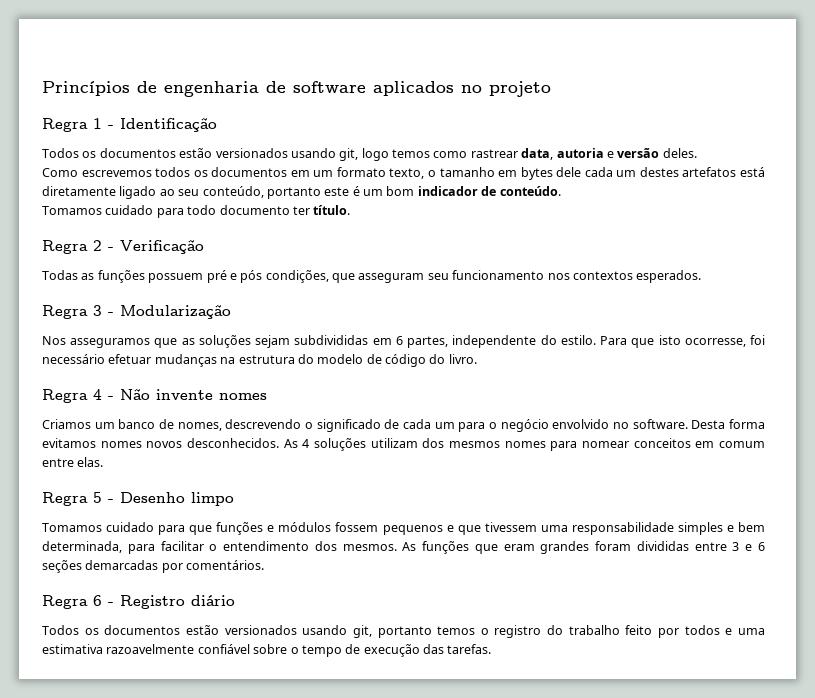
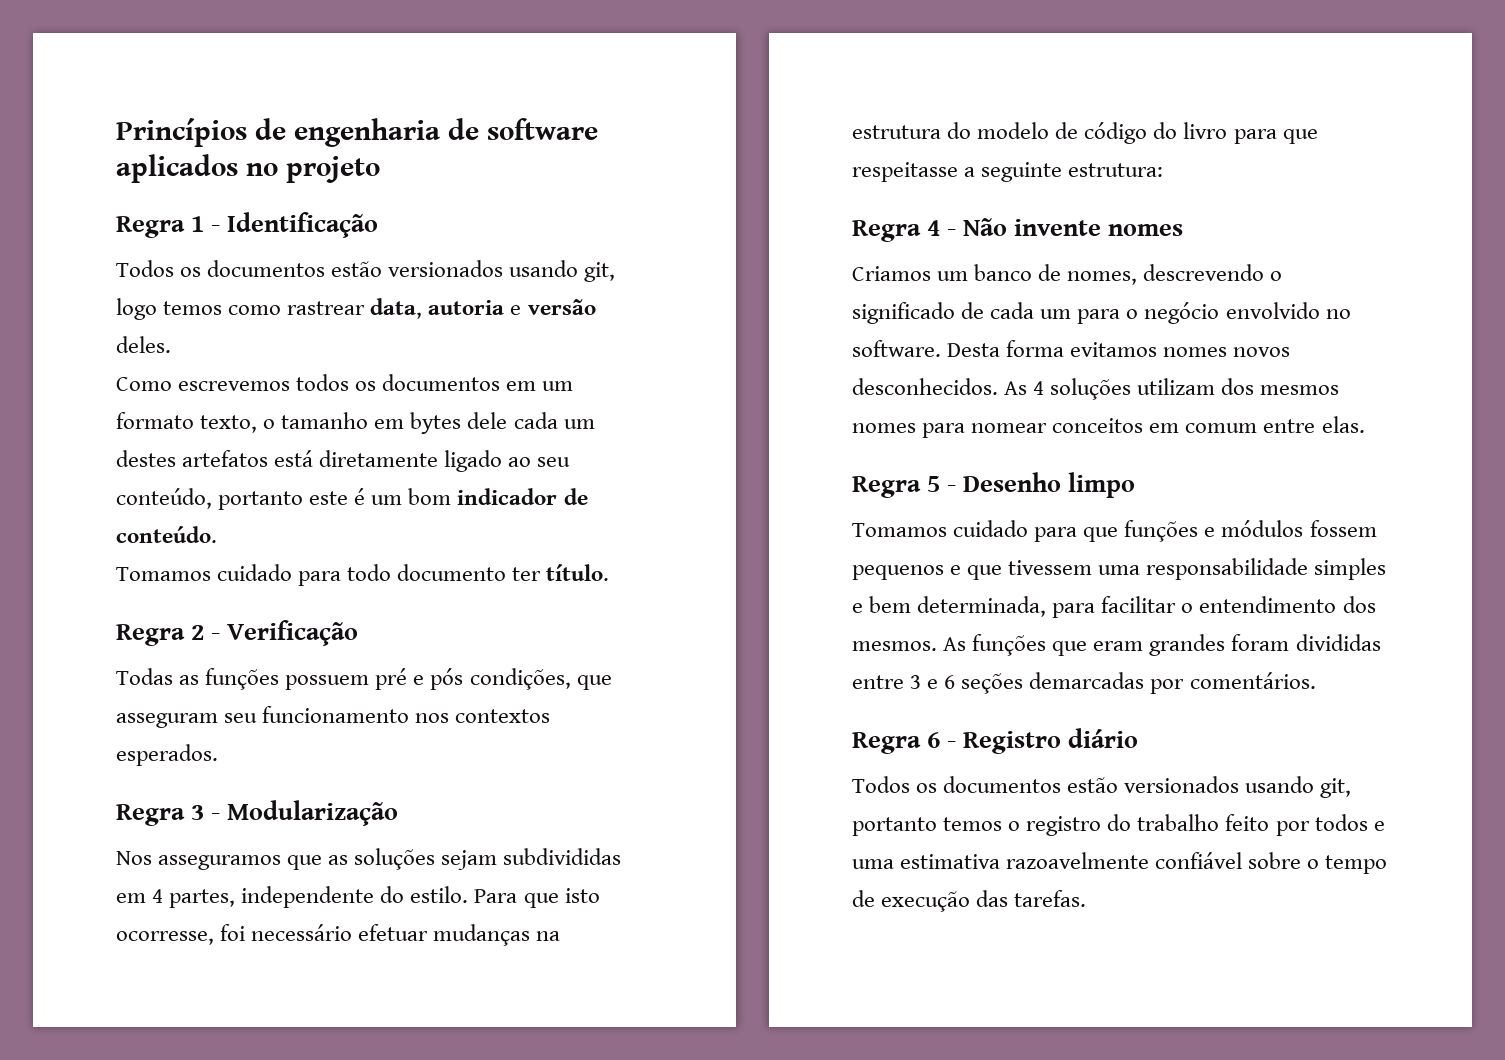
- Nos asseguramos que as soluções sejam subdivididas em 6 partes, independente do estilo.
+ Nos asseguramos que as soluções sejam subdivididas em 4 partes, independente do estilo.
- Para que isto ocorresse, foi necessário efetuar mudanças na estrutura do modelo de código do livro.
+ Para que isto ocorresse, foi necessário efetuar mudanças na estrutura do modelo de código do livro para que respeitasse a seguinte estrutura:

